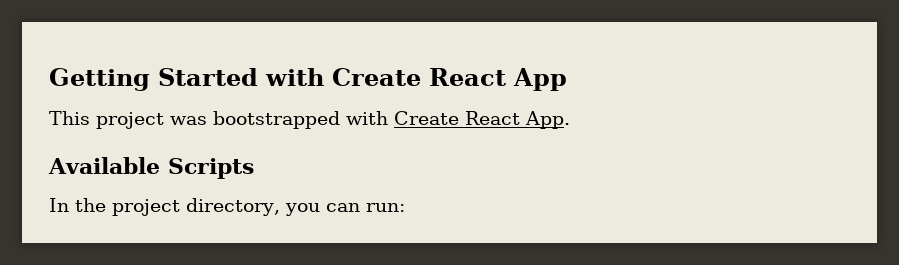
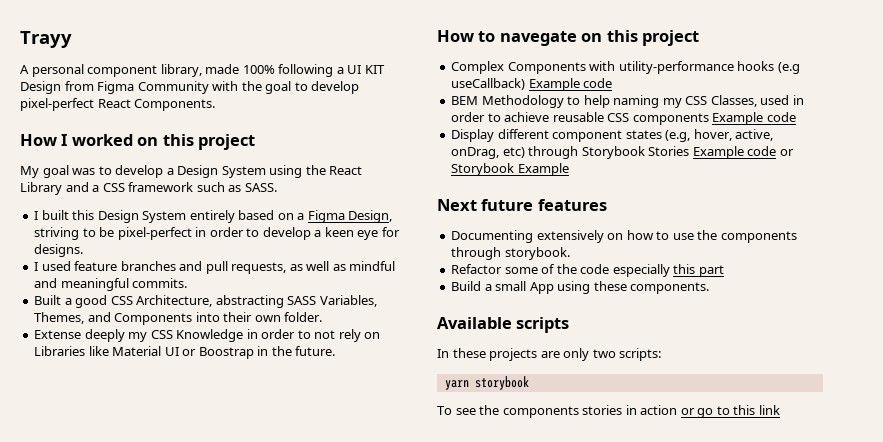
- Getting Started with Create React App
- This project was bootstrapped with Create React App.
+ Trayy
+ A personal component library, made 100% following a UI KIT Design from Figma Community with the goal to develop pixel-perfect React Components.
+ How I worked on this project
+ My goal was to develop a Design System using the React Library and a CSS framework such as SASS.
+ I built this Design System entirely based on a Figma Design, striving to be pixel-perfect in order to develop a keen eye for designs.
+ I used feature branches and pull requests, as well as mindful and meaningful commits.
+ Built a good CSS Architecture, abstracting SASS Variables, Themes, and Components into their own folder.
+ Extense deeply my CSS Knowledge in order to not rely on Libraries like Material UI or Boostrap in the future.
+ How to navegate on this project
+ Complex Components with utility-performance hooks (e.g useCallback) Example code
+ BEM Methodology to help naming my CSS Classes, used in order to achieve reusable CSS components Example code
+ Display different component states (e.g, hover, active, onDrag, etc) through Storybook Stories Example code or Storybook Example
+ Next future features
+ Documenting extensively on how to use the components through storybook.
+ Refactor some of the code especially this part
+ Build a small App using these components.
- Available Scripts
+ Available scripts
- In the project directory, you can run:
+ In these projects are only two scripts:
+ yarn storybook
+ To see the components stories in action or go to this link

